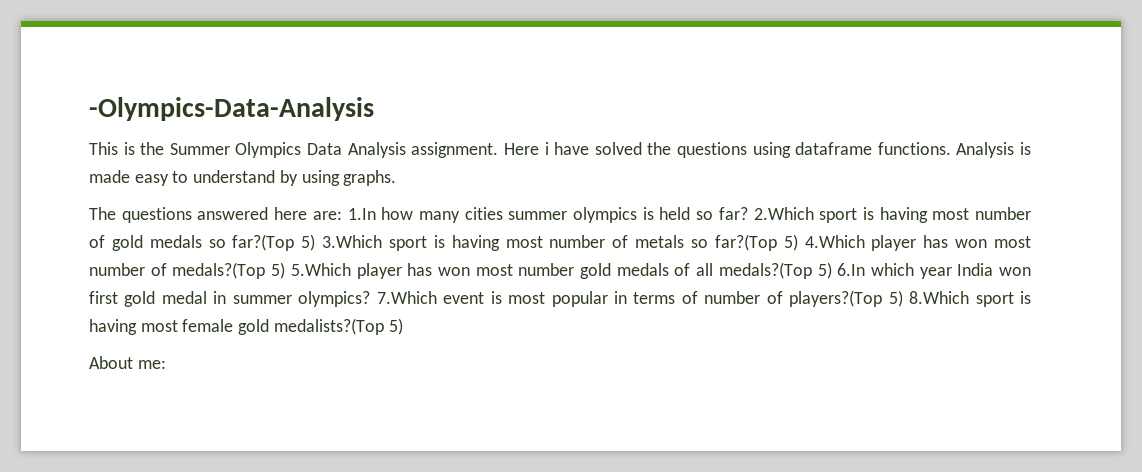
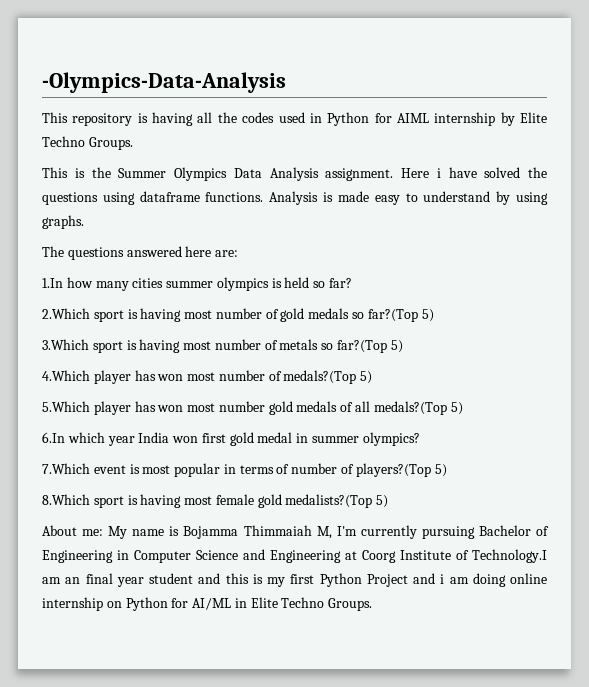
+ This repository is having all the codes used in Python for AIML internship by Elite Techno Groups.
- The questions answered here are: 1.In how many cities summer olympics is held so far? 2.Which sport is having most number of gold medals so far?(Top 5) 3.Which sport is having most number of metals so far?(Top 5) 4.Which player has won most number of medals?(Top 5) 5.Which player has won most number gold medals of all medals?(Top 5) 6.In which year India won first gold medal in summer olympics? 7.Which event is most popular in terms of number of players?(Top 5) 8.Which sport is having most female gold medalists?(Top 5)
+ The questions answered here are:
+ 1.In how many cities summer olympics is held so far?
+ 2.Which sport is having most number of gold medals so far?(Top 5)
+ 3.Which sport is having most number of metals so far?(Top 5)
+ 4.Which player has won most number of medals?(Top 5)
+ 5.Which player has won most number gold medals of all medals?(Top 5)
+ 6.In which year India won first gold medal in summer olympics?
+ 7.Which event is most popular in terms of number of players?(Top 5)
+ 8.Which sport is having most female gold medalists?(Top 5)
- About me:
+ About me: My name is Bojamma Thimmaiah M, I'm currently pursuing Bachelor of Engineering in Computer Science and Engineering at Coorg Institute of Technology.I am an final year student and this is my first Python Project and i am doing online internship on Python for AI/ML in Elite Techno Groups.

